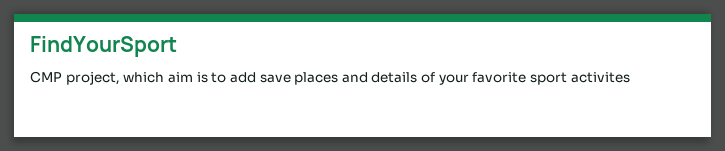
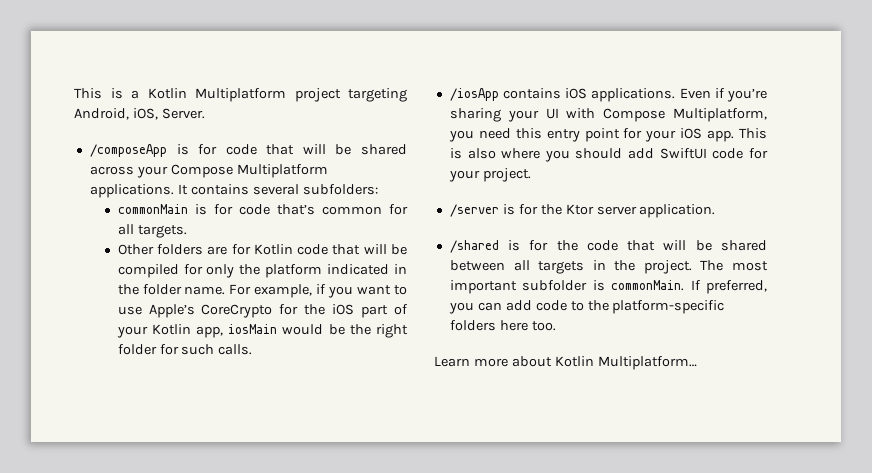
- FindYourSport
- CMP project, which aim is to add save places and details of your favorite sport activites
+ This is a Kotlin Multiplatform project targeting Android, iOS, Server.
+ /composeApp is for code that will be shared across your Compose Multiplatform applications. It contains several subfolders:
+ commonMain is for code that’s common for all targets.
+ Other folders are for Kotlin code that will be compiled for only the platform indicated in the folder name. For example, if you want to use Apple’s CoreCrypto for the iOS part of your Kotlin app, iosMain would be the right folder for such calls.
+ /iosApp contains iOS applications. Even if you’re sharing your UI with Compose Multiplatform, you need this entry point for your iOS app. This is also where you should add SwiftUI code for your project.
+ /server is for the Ktor server application.
+ /shared is for the code that will be shared between all targets in the project. The most important subfolder is commonMain. If preferred, you can add code to the platform-specific folders here too.
+ Learn more about Kotlin Multiplatform…

